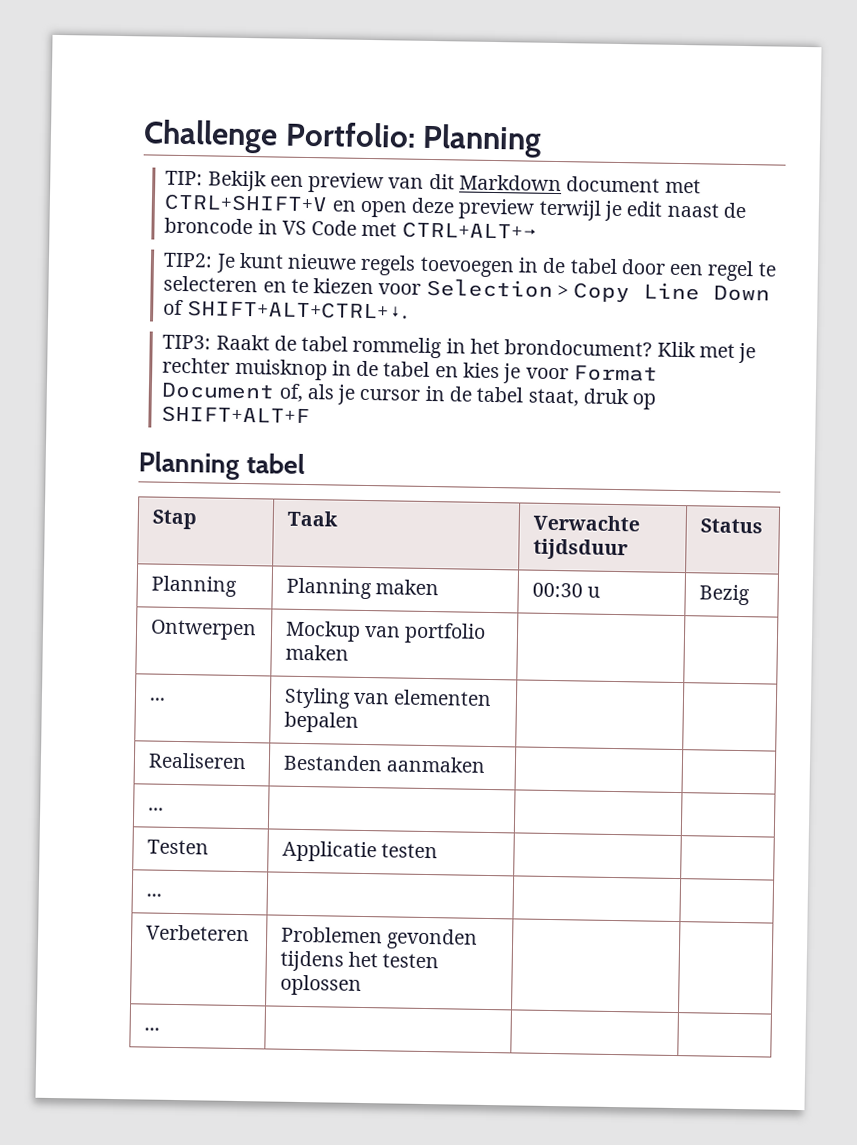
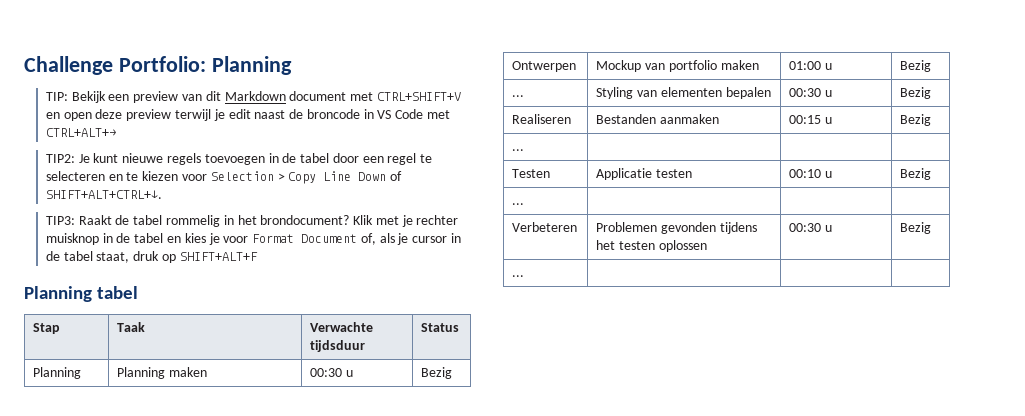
- Ontwerpen | Mockup van portfolio maken | |
+ Ontwerpen | Mockup van portfolio maken | 01:00 u | Bezig
- ... | Styling van elementen bepalen | |
+ ... | Styling van elementen bepalen | 00:30 u | Bezig
- Realiseren | Bestanden aanmaken | |
+ Realiseren | Bestanden aanmaken | 00:15 u | Bezig
- Testen | Applicatie testen | |
+ Testen | Applicatie testen | 00:10 u | Bezig
- Verbeteren | Problemen gevonden tijdens het testen oplossen | |
+ Verbeteren | Problemen gevonden tijdens het testen oplossen | 00:30 u | Bezig

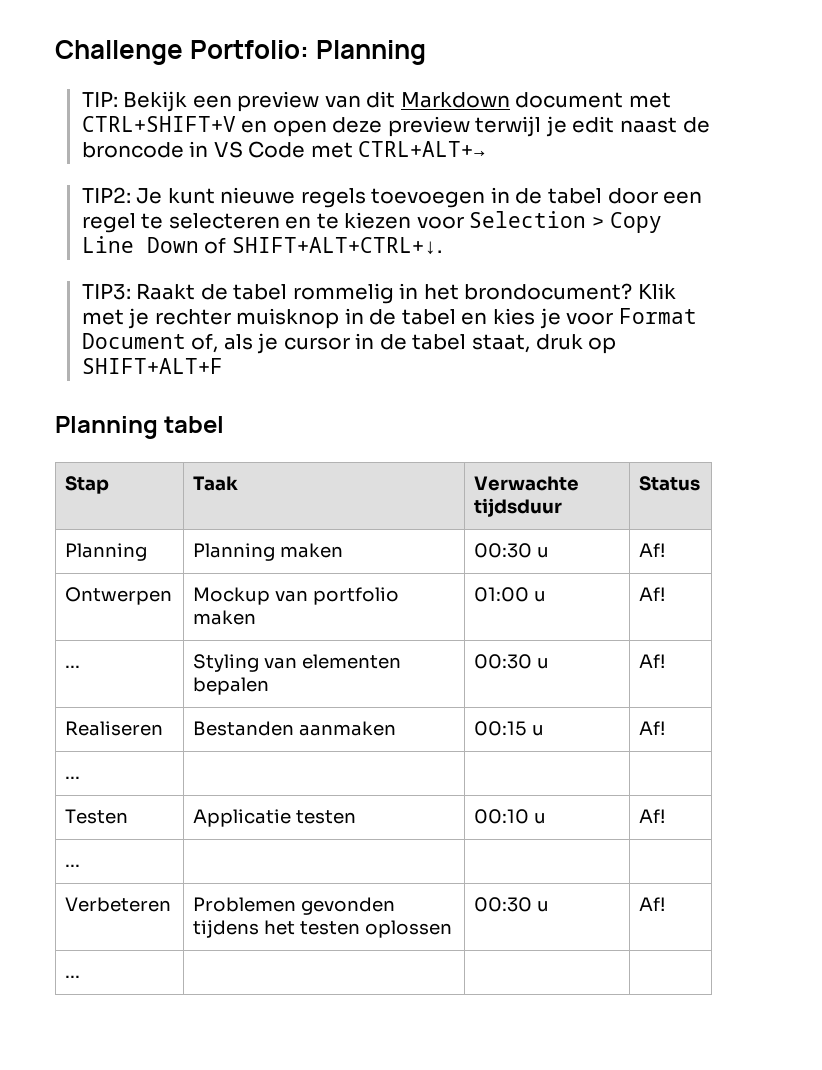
- Planning | Planning maken | 00:30 u | Bezig
+ Planning | Planning maken | 00:30 u | Af!
- Ontwerpen | Mockup van portfolio maken | 01:00 u | Bezig
+ Ontwerpen | Mockup van portfolio maken | 01:00 u | Af!
- ... | Styling van elementen bepalen | 00:30 u | Bezig
+ ... | Styling van elementen bepalen | 00:30 u | Af!
- Realiseren | Bestanden aanmaken | 00:15 u | Bezig
+ Realiseren | Bestanden aanmaken | 00:15 u | Af!
- Testen | Applicatie testen | 00:10 u | Bezig
+ Testen | Applicatie testen | 00:10 u | Af!
- Verbeteren | Problemen gevonden tijdens het testen oplossen | 00:30 u | Bezig
+ Verbeteren | Problemen gevonden tijdens het testen oplossen | 00:30 u | Af!

